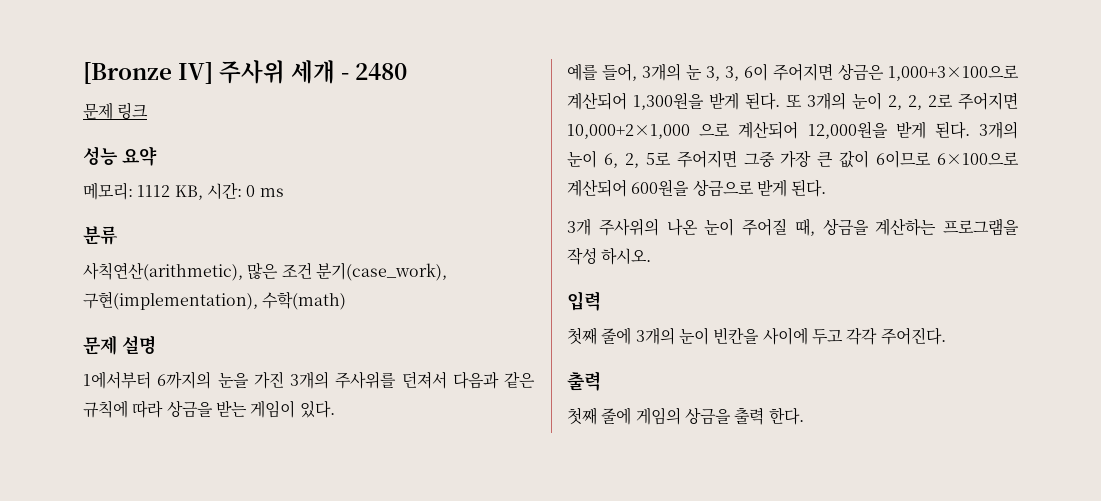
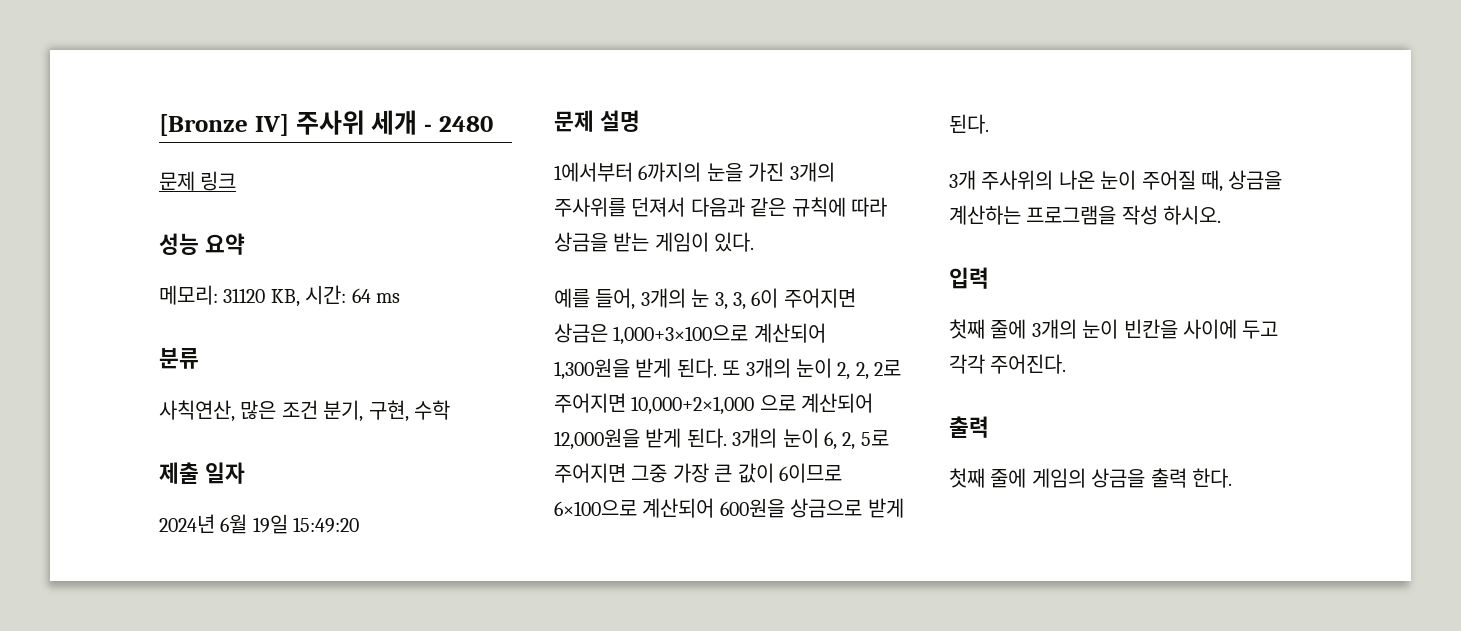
- 메모리: 1112 KB, 시간: 0 ms
+ 메모리: 31120 KB, 시간: 64 ms
- 사칙연산(arithmetic), 많은 조건 분기(case_work), 구현(implementation), 수학(math)
+ 사칙연산, 많은 조건 분기, 구현, 수학
+ 제출 일자
+ 2024년 6월 19일 15:49:20

